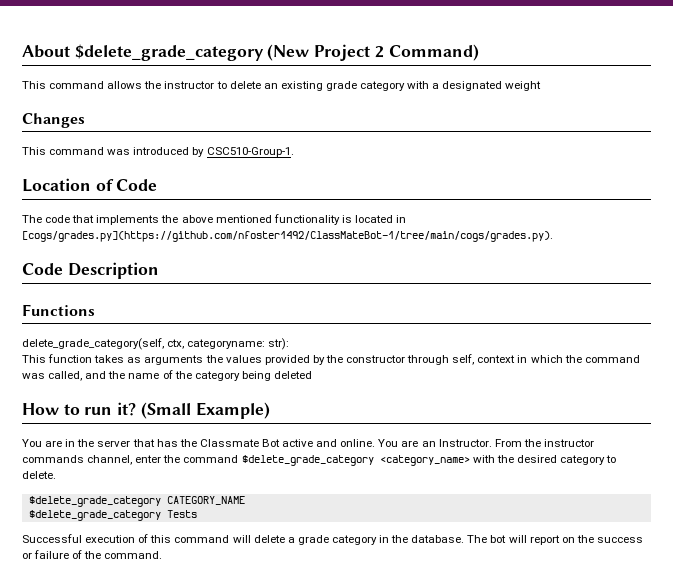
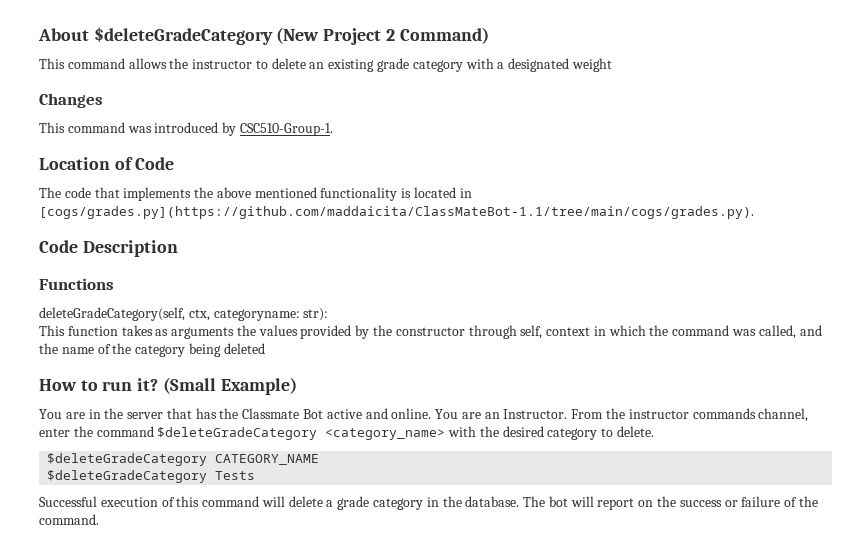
- About $delete_grade_category (New Project 2 Command)
+ About $deleteGradeCategory (New Project 2 Command)
- The code that implements the above mentioned functionality is located in [cogs/grades.py](https://github.com/nfoster1492/ClassMateBot-1/tree/main/cogs/grades.py).
+ The code that implements the above mentioned functionality is located in [cogs/grades.py](https://github.com/maddaicita/ClassMateBot-1.1/tree/main/cogs/grades.py).
- delete_grade_category(self, ctx, categoryname: str):
+ deleteGradeCategory(self, ctx, categoryname: str):
- From the instructor commands channel, enter the command $delete_grade_category <category_name> with the desired category to delete.
+ From the instructor commands channel, enter the command $deleteGradeCategory <category_name> with the desired category to delete.
- $delete_grade_category CATEGORY_NAME
+ $deleteGradeCategory CATEGORY_NAME
- $delete_grade_category Tests
+ $deleteGradeCategory Tests

